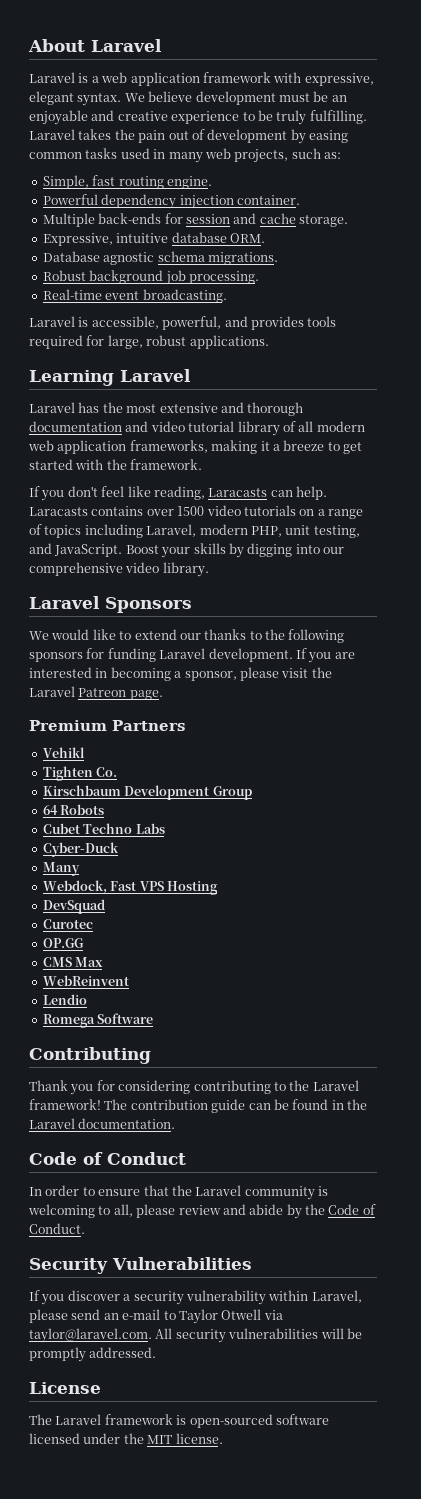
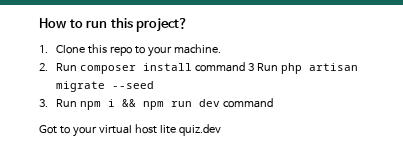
- About Laravel
- Laravel is a web application framework with expressive, elegant syntax. We believe development must be an enjoyable and creative experience to be truly fulfilling. Laravel takes the pain out of development by easing common tasks used in many web projects, such as:
- Simple, fast routing engine.
- Powerful dependency injection container.
- Multiple back-ends for session and cache storage.
- Expressive, intuitive database ORM.
- Database agnostic schema migrations.
- Robust background job processing.
- Real-time event broadcasting.
- Laravel is accessible, powerful, and provides tools required for large, robust applications.
- Learning Laravel
- Laravel has the most extensive and thorough documentation and video tutorial library of all modern web application frameworks, making it a breeze to get started with the framework.
- If you don't feel like reading, Laracasts can help. Laracasts contains over 1500 video tutorials on a range of topics including Laravel, modern PHP, unit testing, and JavaScript. Boost your skills by digging into our comprehensive video library.
- Laravel Sponsors
- We would like to extend our thanks to the following sponsors for funding Laravel development. If you are interested in becoming a sponsor, please visit the Laravel Patreon page.
- Premium Partners
- Vehikl
- Tighten Co.
- Kirschbaum Development Group
- 64 Robots
- Cubet Techno Labs
- Cyber-Duck
- Many
- Webdock, Fast VPS Hosting
- DevSquad
- Curotec
- OP.GG
- CMS Max
- WebReinvent
- Lendio
- Romega Software
- Contributing
- Thank you for considering contributing to the Laravel framework! The contribution guide can be found in the Laravel documentation.
- Code of Conduct
- In order to ensure that the Laravel community is welcoming to all, please review and abide by the Code of Conduct.
- Security Vulnerabilities
- If you discover a security vulnerability within Laravel, please send an e-mail to Taylor Otwell via taylor@laravel.com. All security vulnerabilities will be promptly addressed.
- License
- The Laravel framework is open-sourced software licensed under the MIT license.
+ How to run this project?
+ 1. Clone this repo to your machine.
+ 2. Run composer install command 3 Run php artisan migrate --seed
+ 3. Run npm i && npm run dev command
+ Got to your virtual host lite quiz.dev

